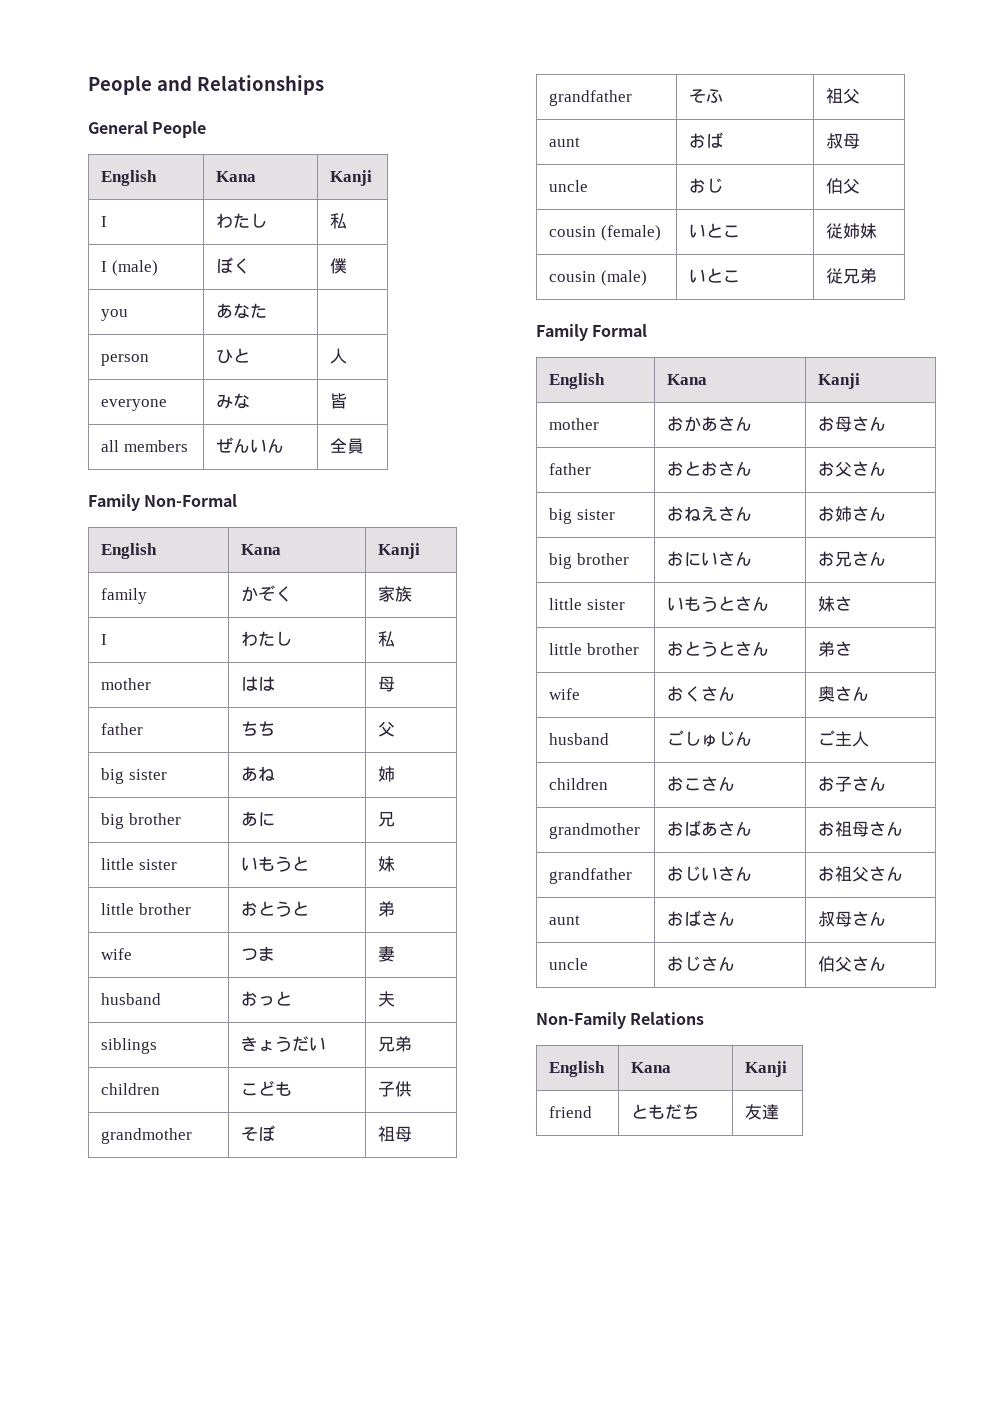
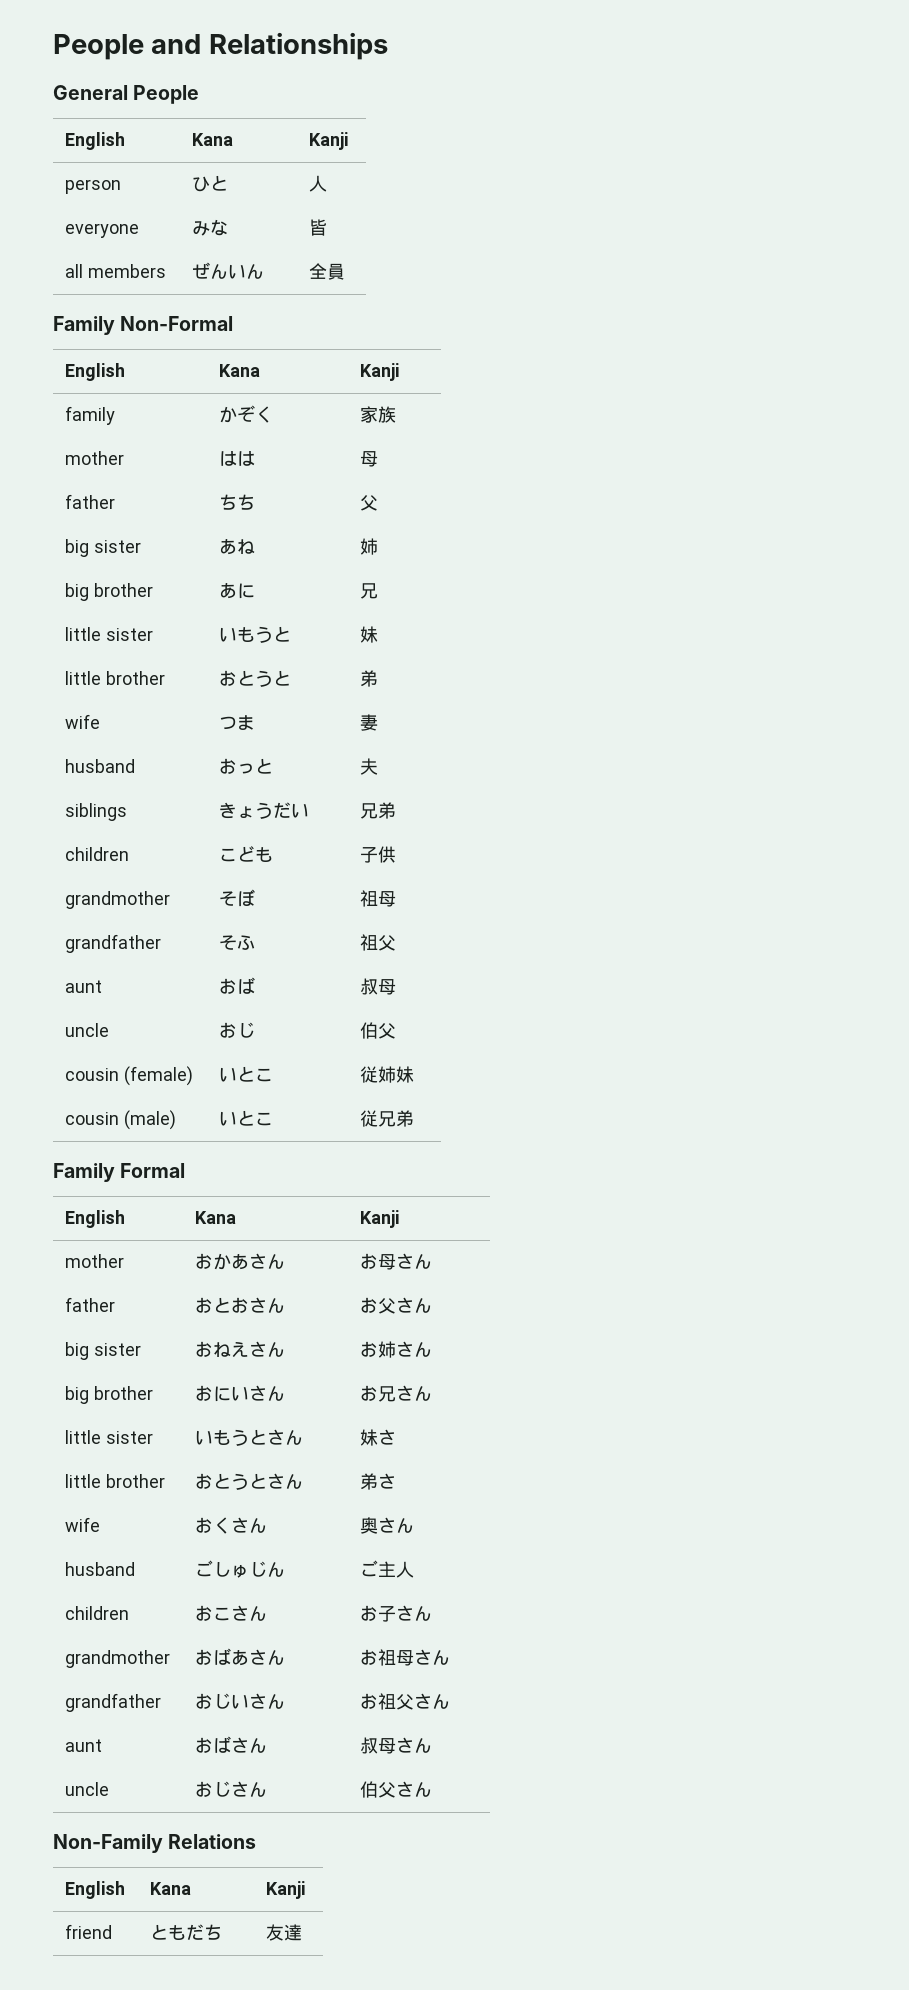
  General People
  English | Kana | Kanji
- I | わたし | 私
- I (male) | ぼく | 僕
- you | あなた |
  family | かぞく | 家族
- I | わたし | 私

